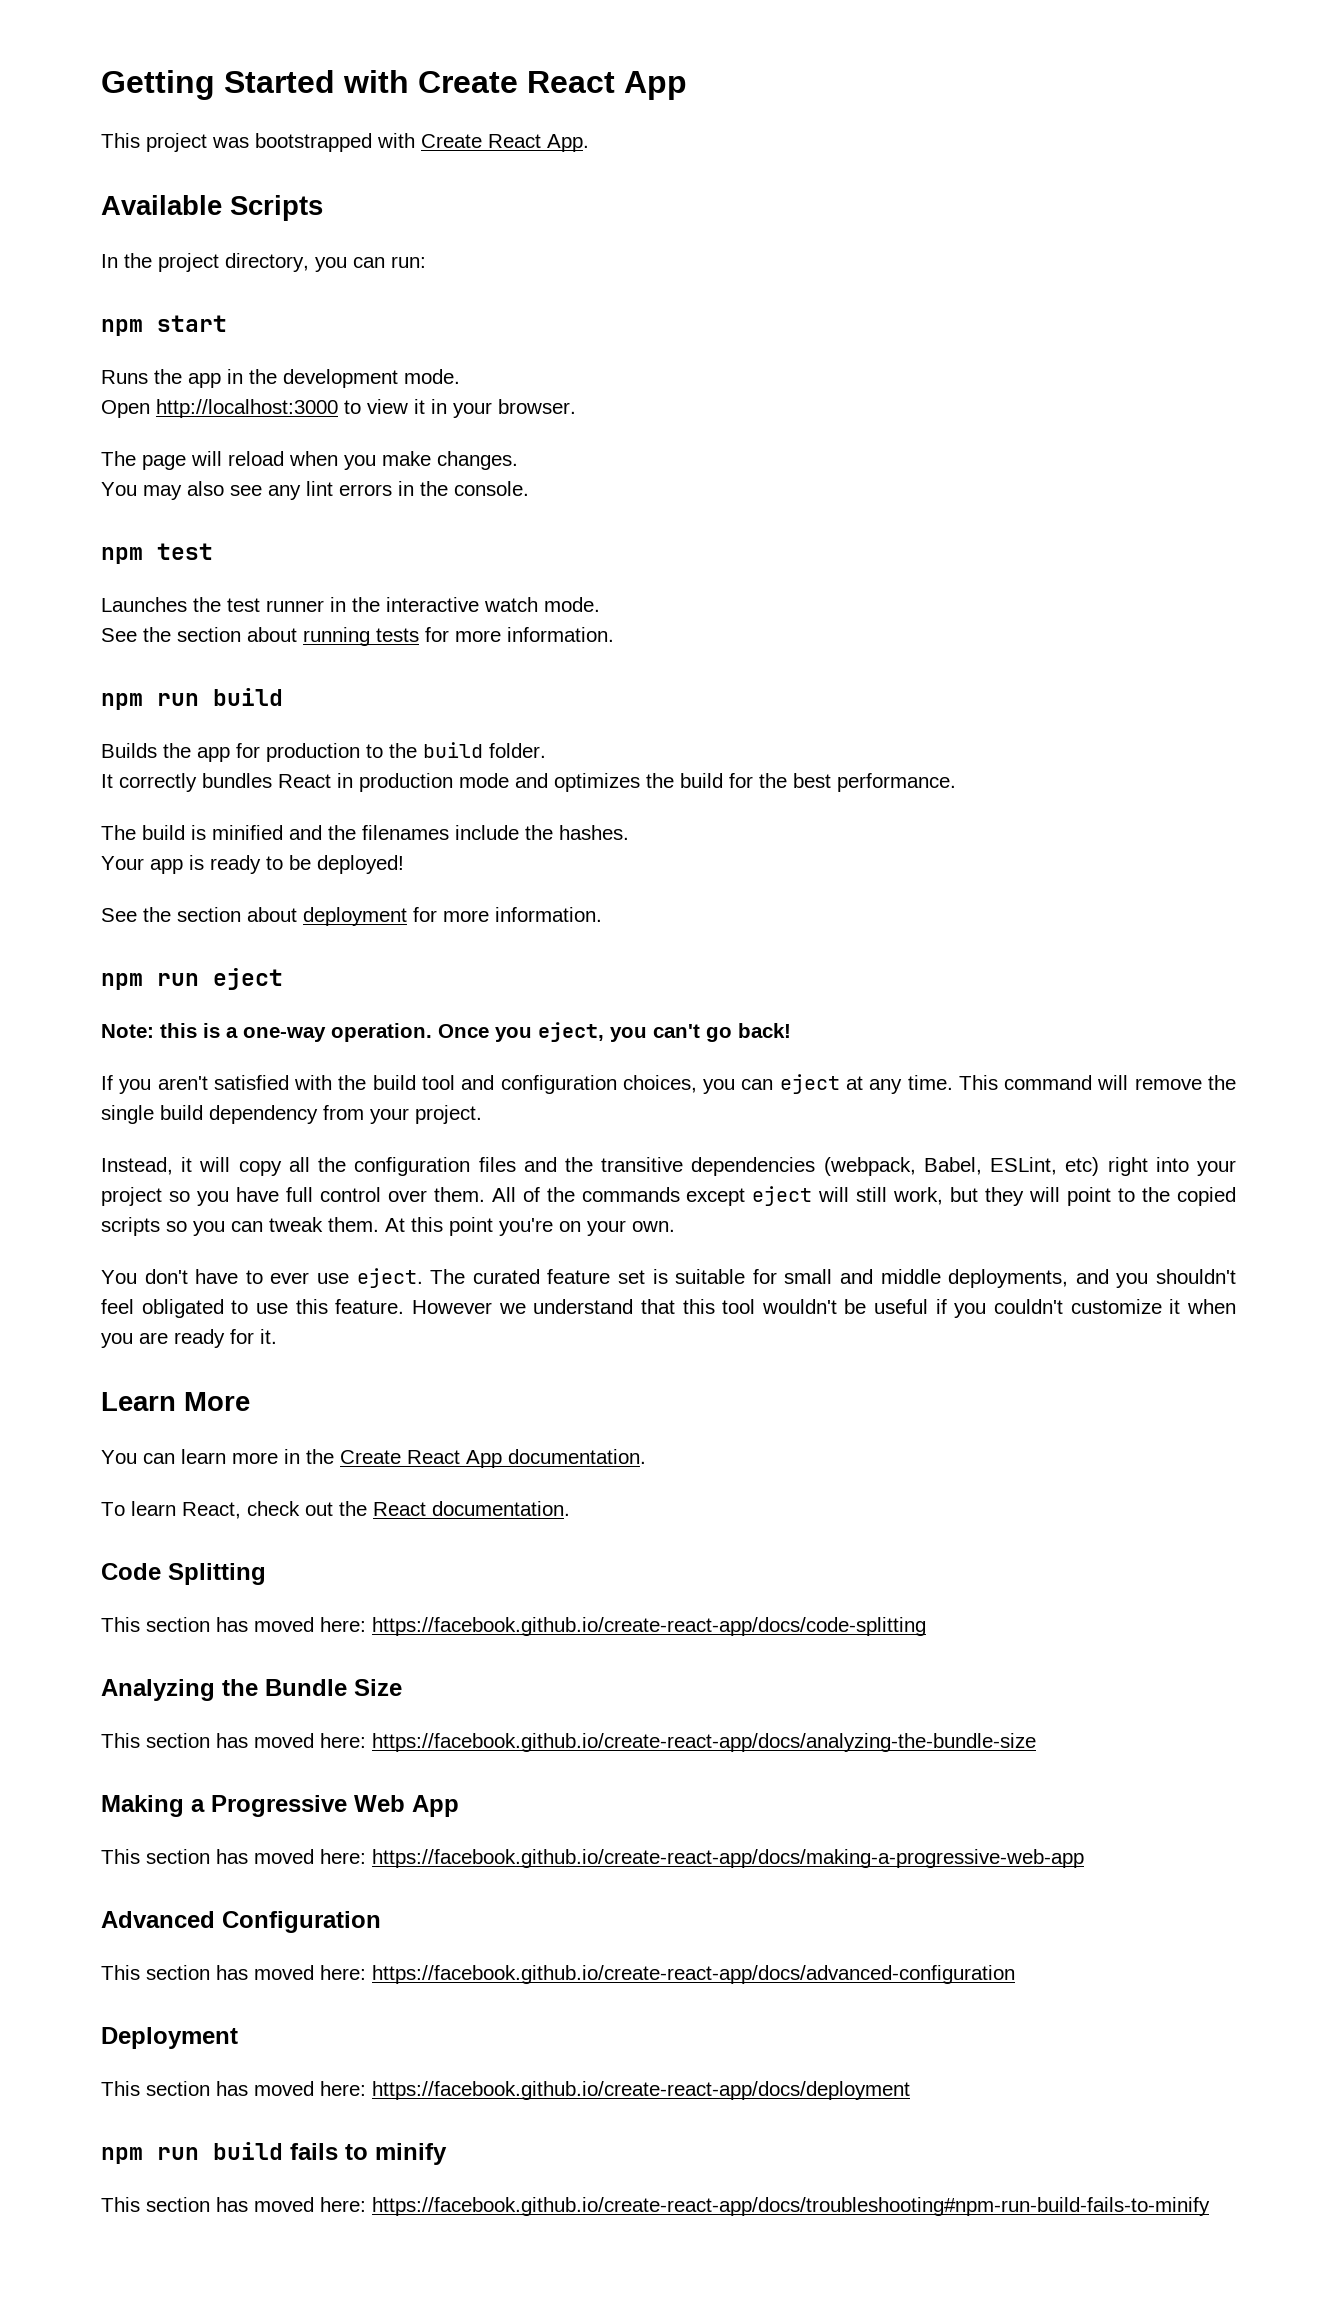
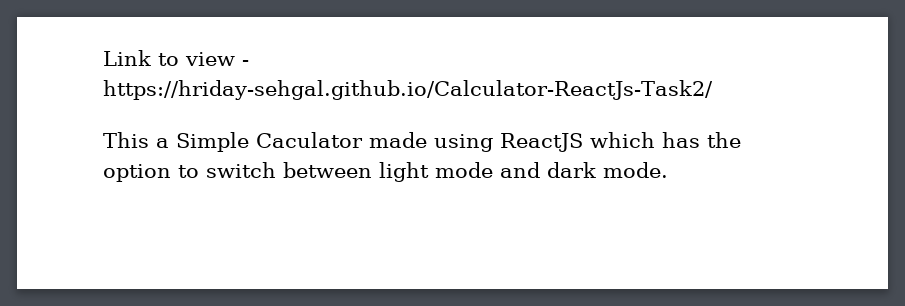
- Getting Started with Create React App
- This project was bootstrapped with Create React App.
- Available Scripts
- In the project directory, you can run:
- npm start
- Runs the app in the development mode.
- Open http://localhost:3000 to view it in your browser.
- The page will reload when you make changes.
- You may also see any lint errors in the console.
- npm test
- Launches the test runner in the interactive watch mode.
- See the section about running tests for more information.
- npm run build
- Builds the app for production to the build folder.
- It correctly bundles React in production mode and optimizes the build for the best performance.
- The build is minified and the filenames include the hashes.
- Your app is ready to be deployed!
- See the section about deployment for more information.
- npm run eject
- Note: this is a one-way operation. Once you eject, you can't go back!
- If you aren't satisfied with the build tool and configuration choices, you can eject at any time. This command will remove the single build dependency from your project.
- Instead, it will copy all the configuration files and the transitive dependencies (webpack, Babel, ESLint, etc) right into your project so you have full control over them. All of the commands except eject will still work, but they will point to the copied scripts so you can tweak them. At this point you're on your own.
- You don't have to ever use eject. The curated feature set is suitable for small and middle deployments, and you shouldn't feel obligated to use this feature. However we understand that this tool wouldn't be useful if you couldn't customize it when you are ready for it.
- Learn More
- You can learn more in the Create React App documentation.
- To learn React, check out the React documentation.
- Code Splitting
- This section has moved here: https://facebook.github.io/create-react-app/docs/code-splitting
- Analyzing the Bundle Size
- This section has moved here: https://facebook.github.io/create-react-app/docs/analyzing-the-bundle-size
- Making a Progressive Web App
- This section has moved here: https://facebook.github.io/create-react-app/docs/making-a-progressive-web-app
- Advanced Configuration
- This section has moved here: https://facebook.github.io/create-react-app/docs/advanced-configuration
- Deployment
- This section has moved here: https://facebook.github.io/create-react-app/docs/deployment
- npm run build fails to minify
- This section has moved here: https://facebook.github.io/create-react-app/docs/troubleshooting#npm-run-build-fails-to-minify
+ Link to view - https://hriday-sehgal.github.io/Calculator-ReactJs-Task2/
+ This a Simple Caculator made using ReactJS which has the option to switch between light mode and dark mode.

